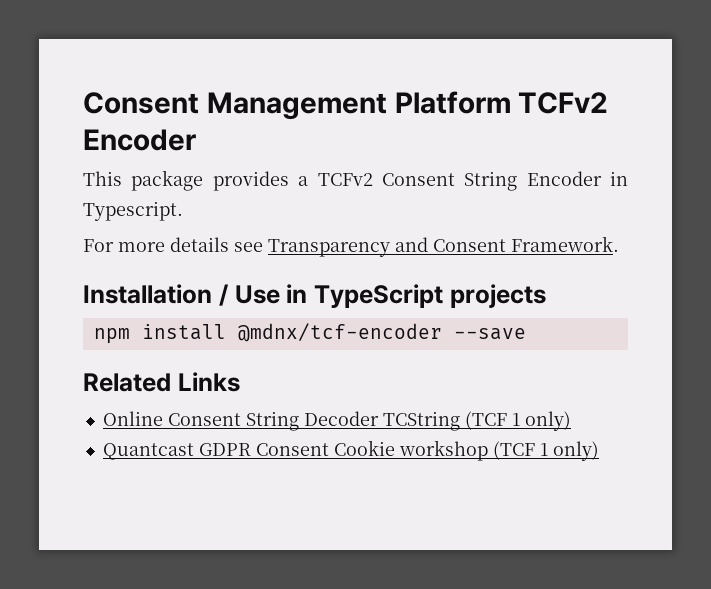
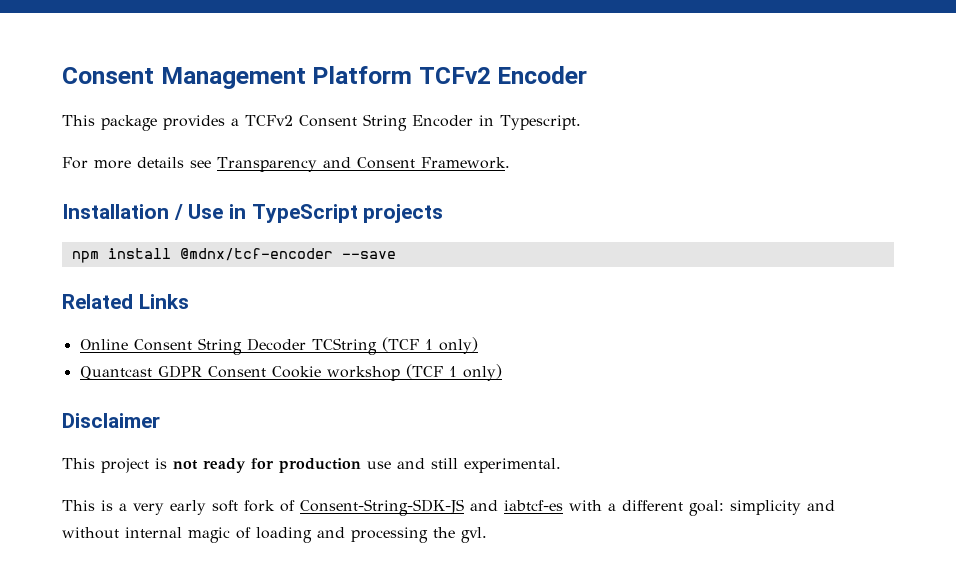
+ Disclaimer
+ This project is not ready for production use and still experimental.
+ This is a very early soft fork of Consent-String-SDK-JS and iabtcf-es with a different goal: simplicity and without internal magic of loading and processing the gvl.

